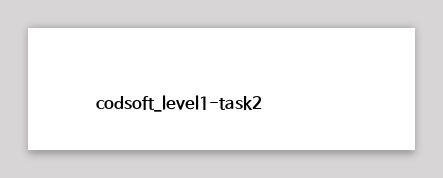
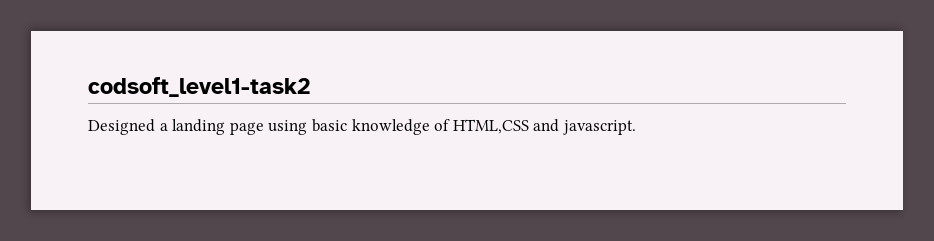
+ Designed a landing page using basic knowledge of HTML,CSS and javascript.

